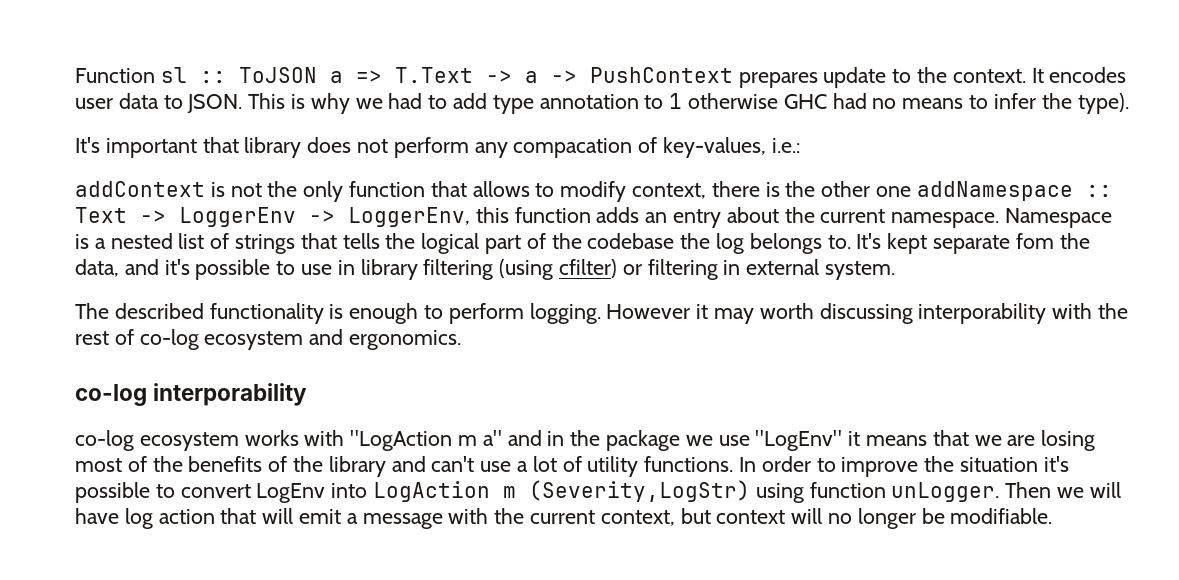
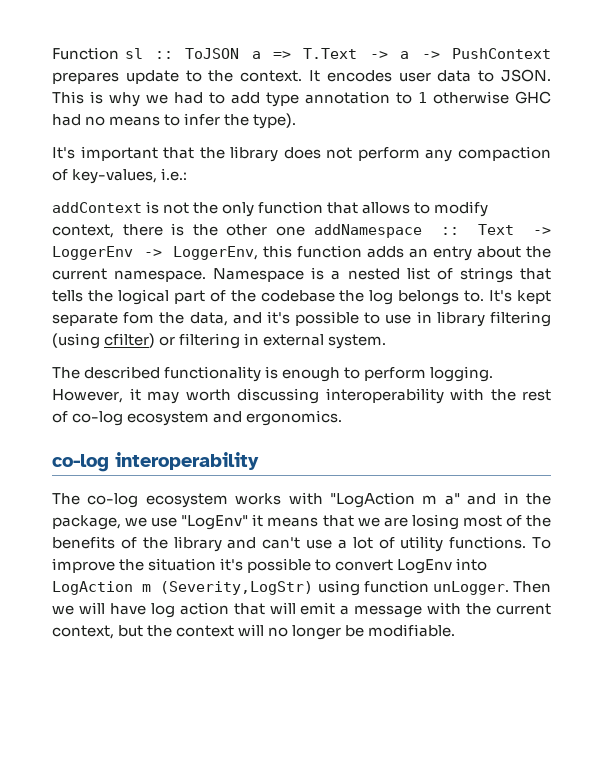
- It's important that library does not perform any compacation of key-values, i.e.:
+ It's important that the library does not perform any compaction of key-values, i.e.:
- However it may worth discussing interporability with the rest of co-log ecosystem and ergonomics.
+ However, it may worth discussing interoperability with the rest of co-log ecosystem and ergonomics.
- co-log interporability
- co-log ecosystem works with "LogAction m a" and in the package we use "LogEnv" it means that we are losing most of the benefits of the library and can't use a lot of utility functions.
+ co-log interoperability
+ The co-log ecosystem works with "LogAction m a" and in the package, we use "LogEnv" it means that we are losing most of the benefits of the library and can't use a lot of utility functions.
- In order to improve the situation it's possible to convert LogEnv into LogAction m (Severity,LogStr) using function unLogger.
+ To improve the situation it's possible to convert LogEnv into LogAction m (Severity,LogStr) using function unLogger.
- Then we will have log action that will emit a message with the current context, but context will no longer be modifiable.
+ Then we will have log action that will emit a message with the current context, but the context will no longer be modifiable.

